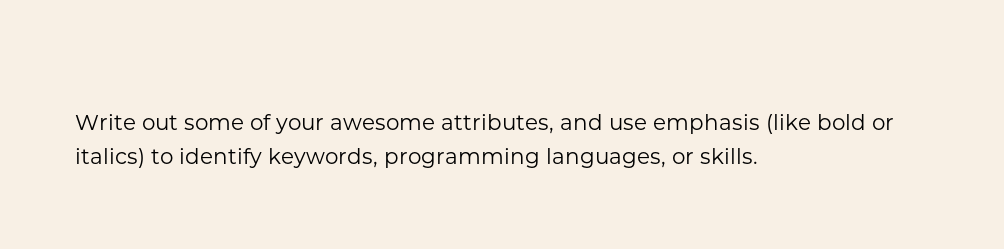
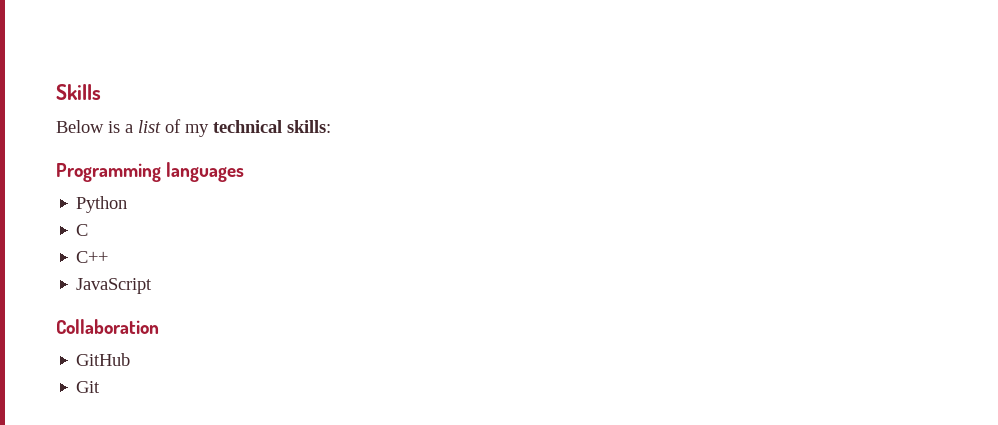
- Write out some of your awesome attributes, and use emphasis (like bold or italics) to identify keywords, programming languages, or skills.
+ Skills
+ Below is a list of my technical skills:
+ Programming languages
+ Python
+ C
+ C++
+ JavaScript
+ Collaboration
+ GitHub
+ Git

